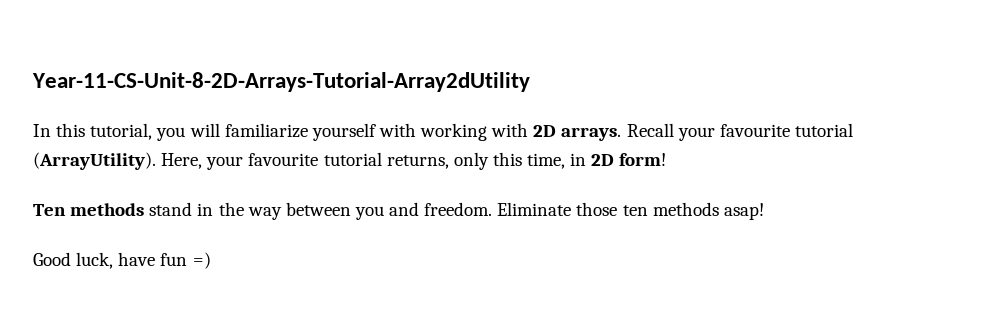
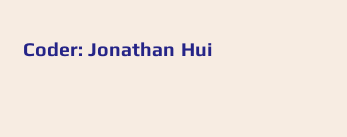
- Year-11-CS-Unit-8-2D-Arrays-Tutorial-Array2dUtility
- In this tutorial, you will familiarize yourself with working with 2D arrays. Recall your favourite tutorial (ArrayUtility). Here, your favourite tutorial returns, only this time, in 2D form!
- Ten methods stand in the way between you and freedom. Eliminate those ten methods asap!
- Good luck, have fun =)
+ Coder: Jonathan Hui

